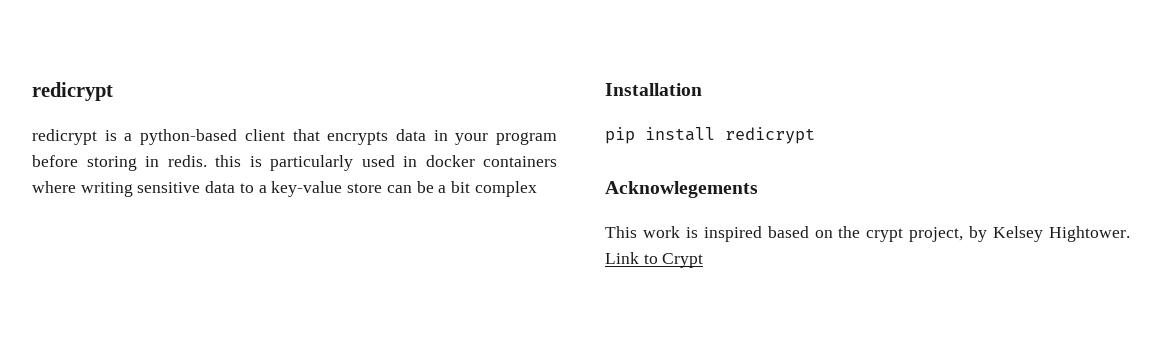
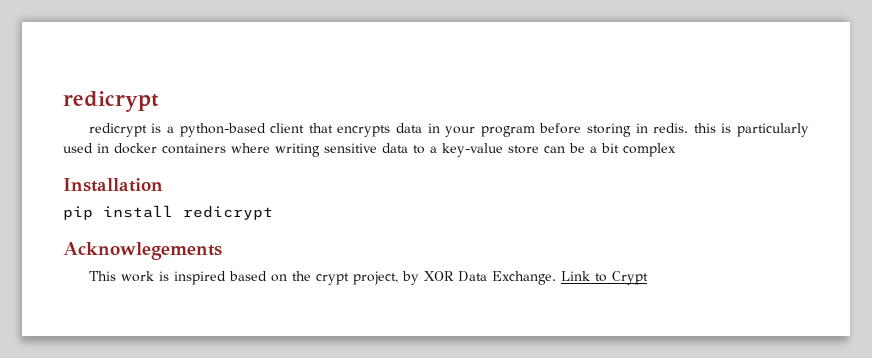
- This work is inspired based on the crypt project, by Kelsey Hightower.
+ This work is inspired based on the crypt project, by XOR Data Exchange.

